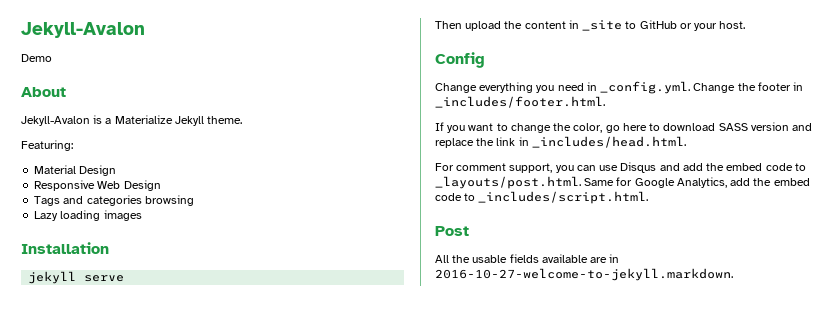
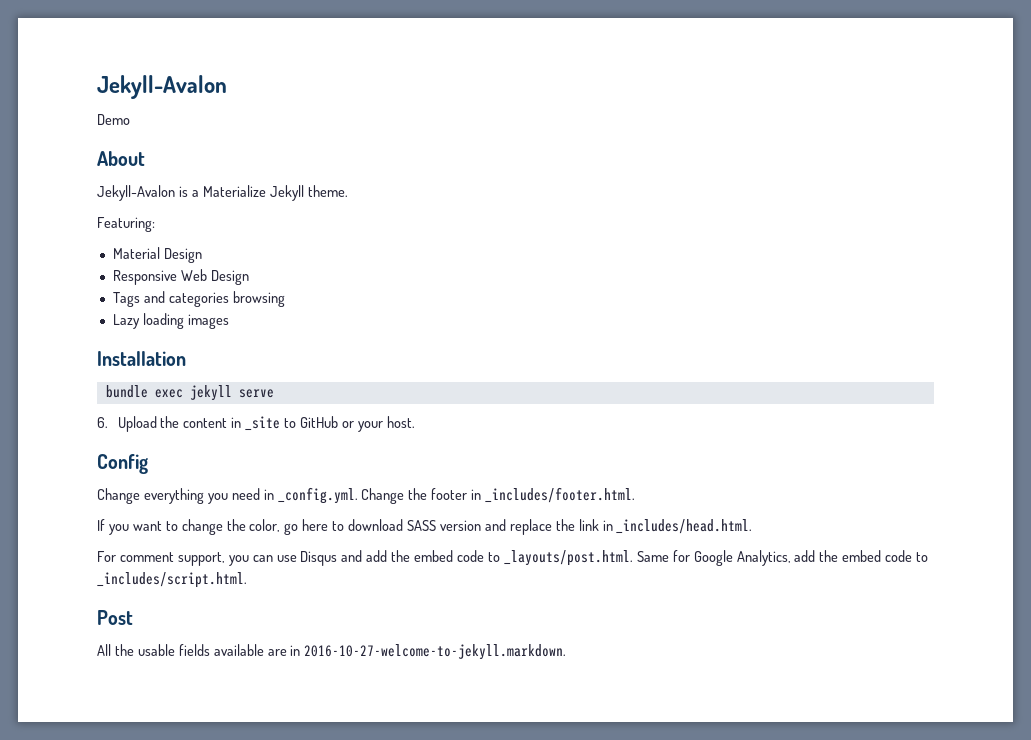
- jekyll serve
+ bundle exec jekyll serve
- Then upload the content in _site to GitHub or your host.
+ 6. Upload the content in _site to GitHub or your host.

